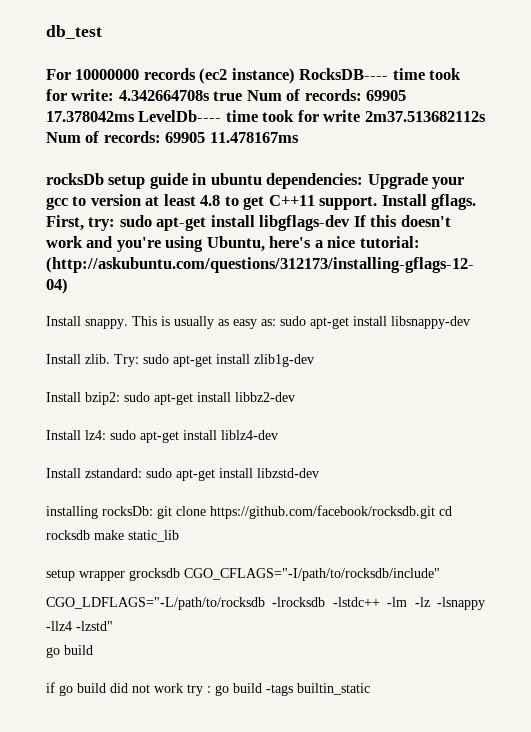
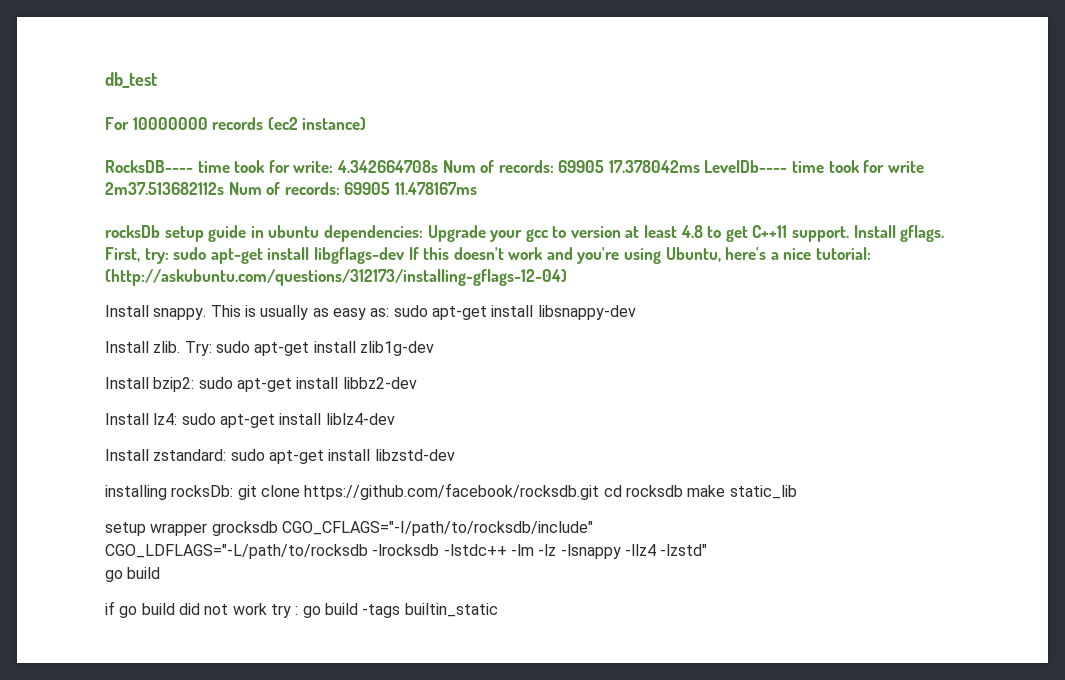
- For 10000000 records (ec2 instance) RocksDB---- time took for write: 4.342664708s true Num of records: 69905 17.378042ms LevelDb---- time took for write 2m37.513682112s Num of records: 69905 11.478167ms
+ For 10000000 records (ec2 instance)
+ RocksDB---- time took for write: 4.342664708s Num of records: 69905 17.378042ms LevelDb---- time took for write 2m37.513682112s Num of records: 69905 11.478167ms

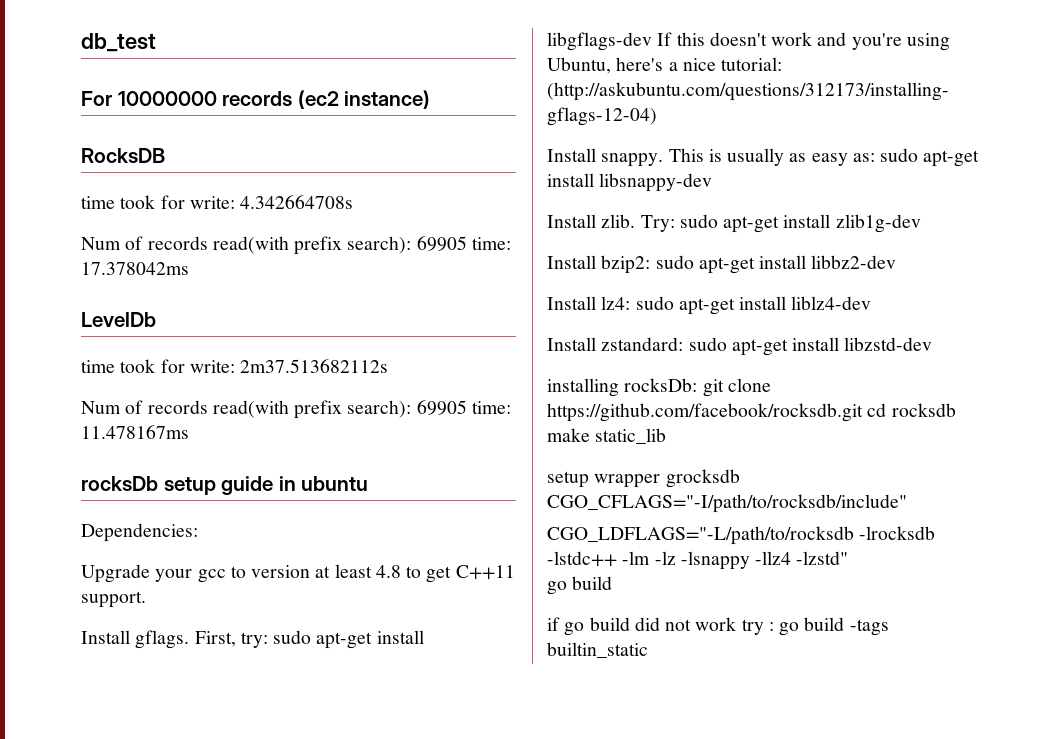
- RocksDB---- time took for write: 4.342664708s Num of records: 69905 17.378042ms LevelDb---- time took for write 2m37.513682112s Num of records: 69905 11.478167ms
+ RocksDB
+ time took for write: 4.342664708s
+ Num of records read(with prefix search): 69905 time: 17.378042ms
+ LevelDb
+ time took for write: 2m37.513682112s
+ Num of records read(with prefix search): 69905 time: 11.478167ms
- rocksDb setup guide in ubuntu dependencies: Upgrade your gcc to version at least 4.8 to get C++11 support. Install gflags.
+ rocksDb setup guide in ubuntu
+ Dependencies:
+ Upgrade your gcc to version at least 4.8 to get C++11 support.
+ Install gflags.

